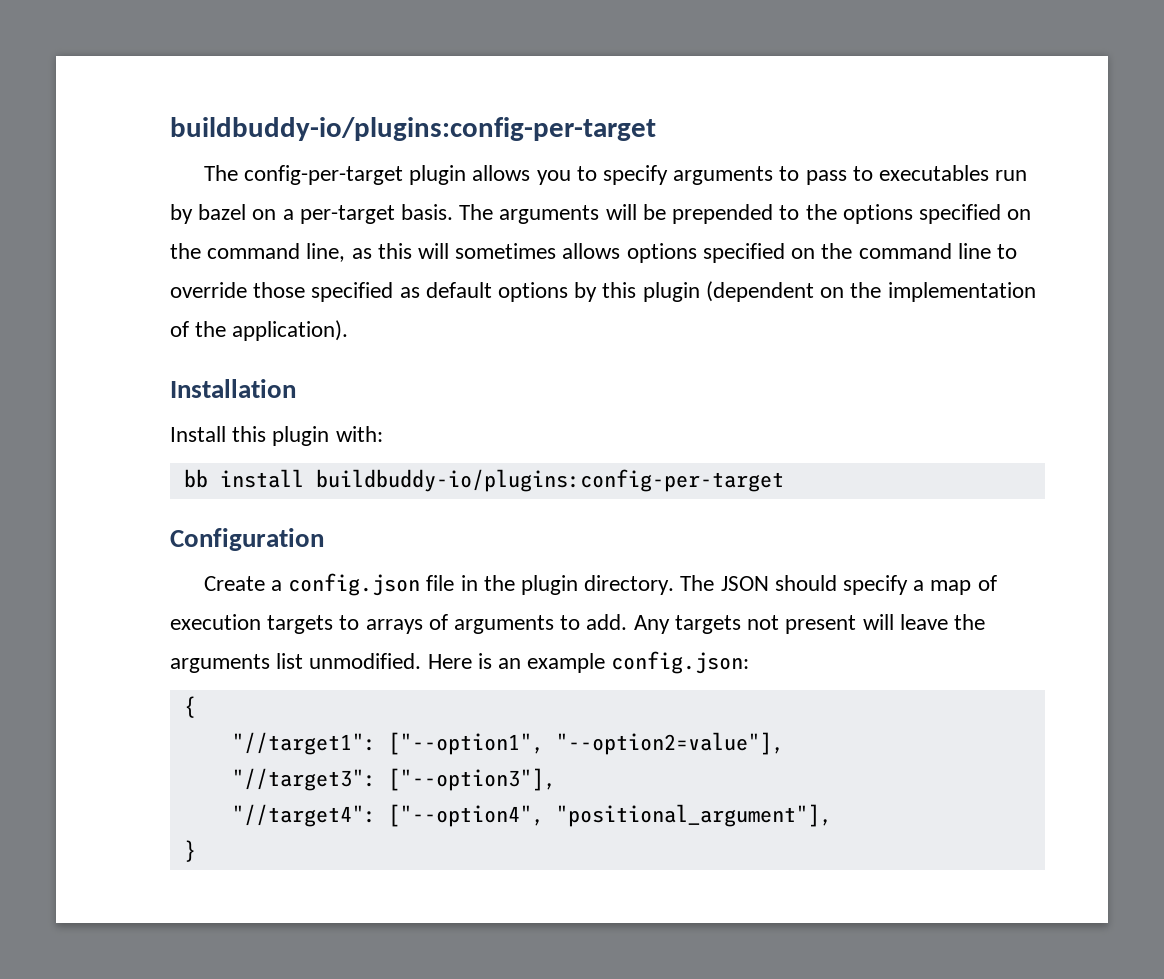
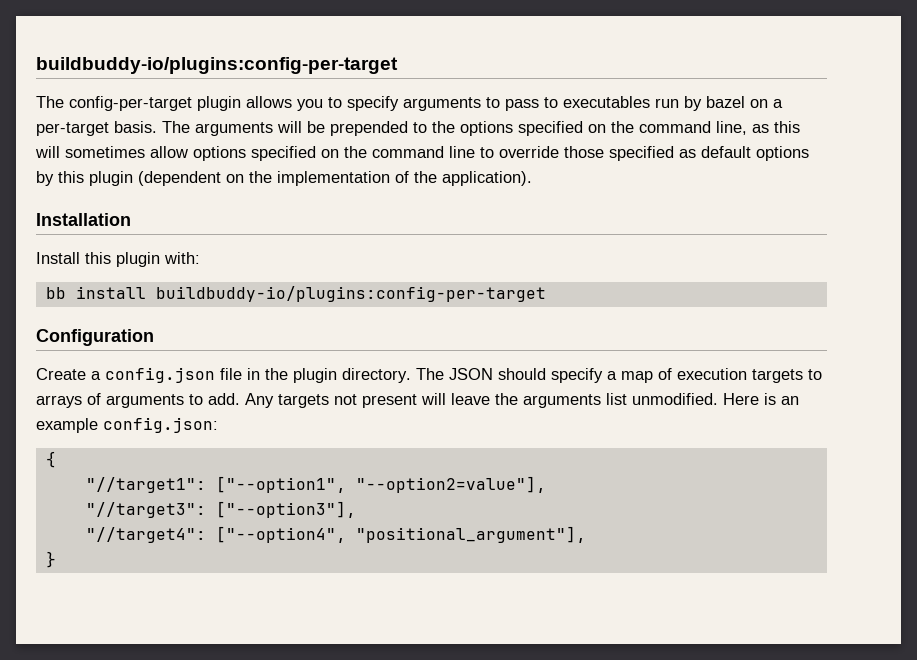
- The arguments will be prepended to the options specified on the command line, as this will sometimes allows options specified on the command line to override those specified as default options by this plugin (dependent on the implementation of the application).
+ The arguments will be prepended to the options specified on the command line, as this will sometimes allow options specified on the command line to override those specified as default options by this plugin (dependent on the implementation of the application).

